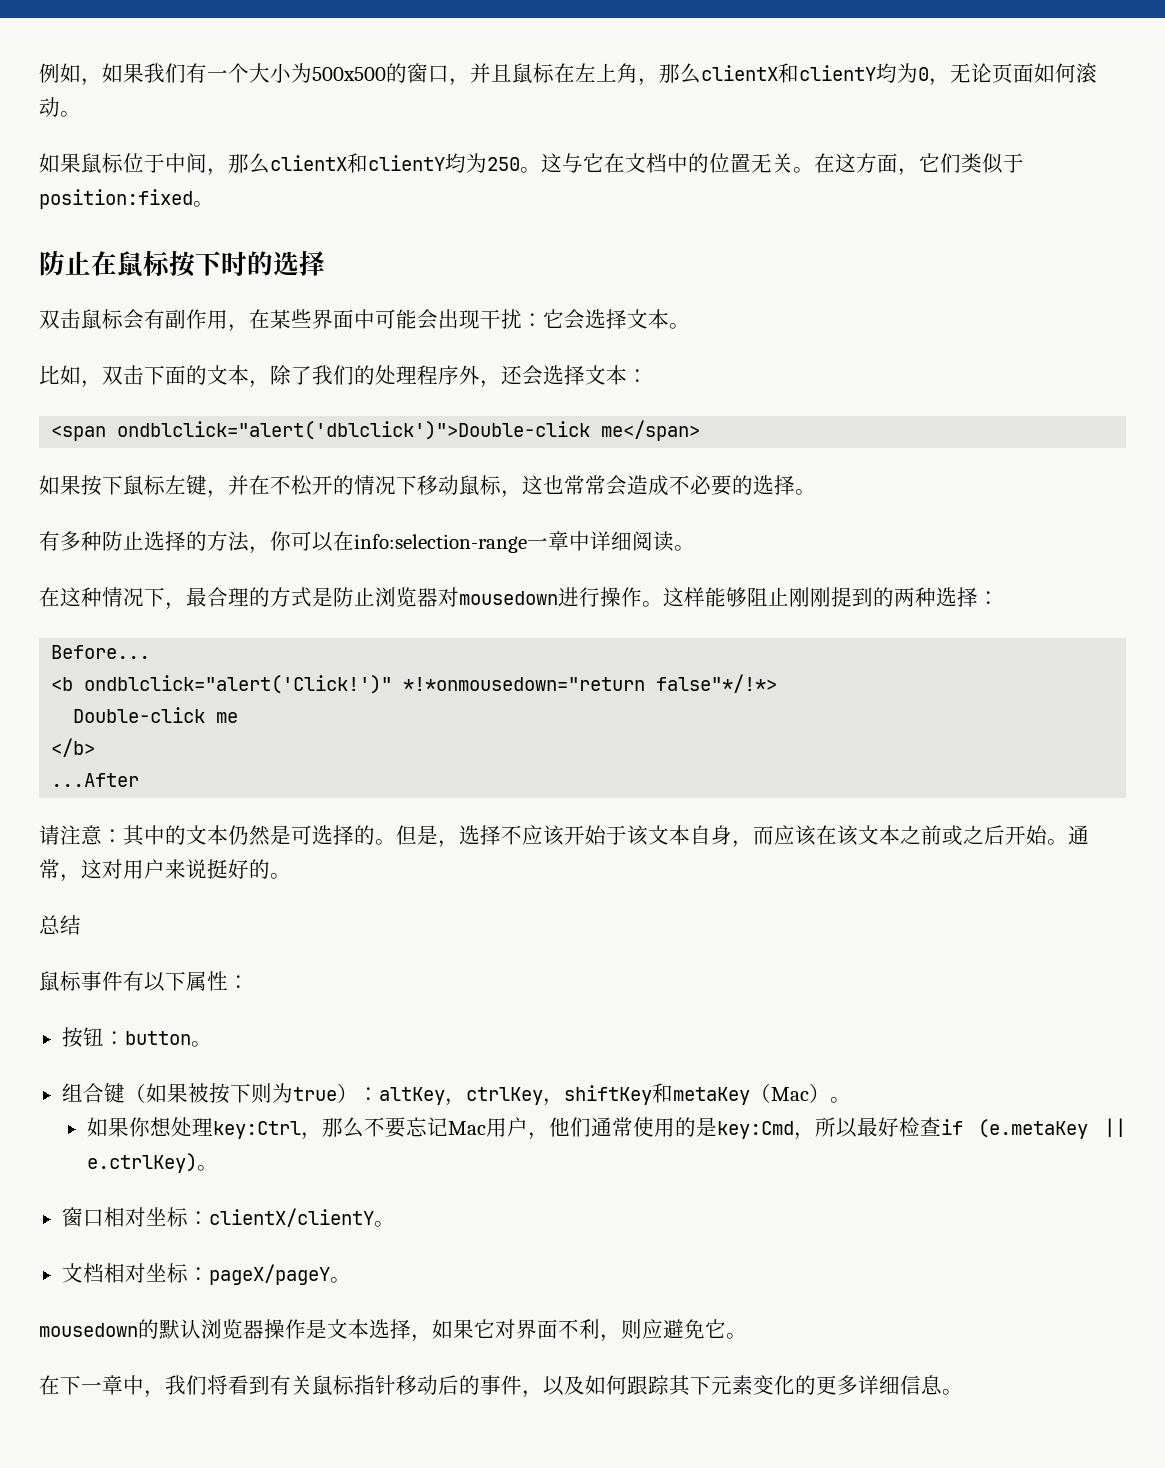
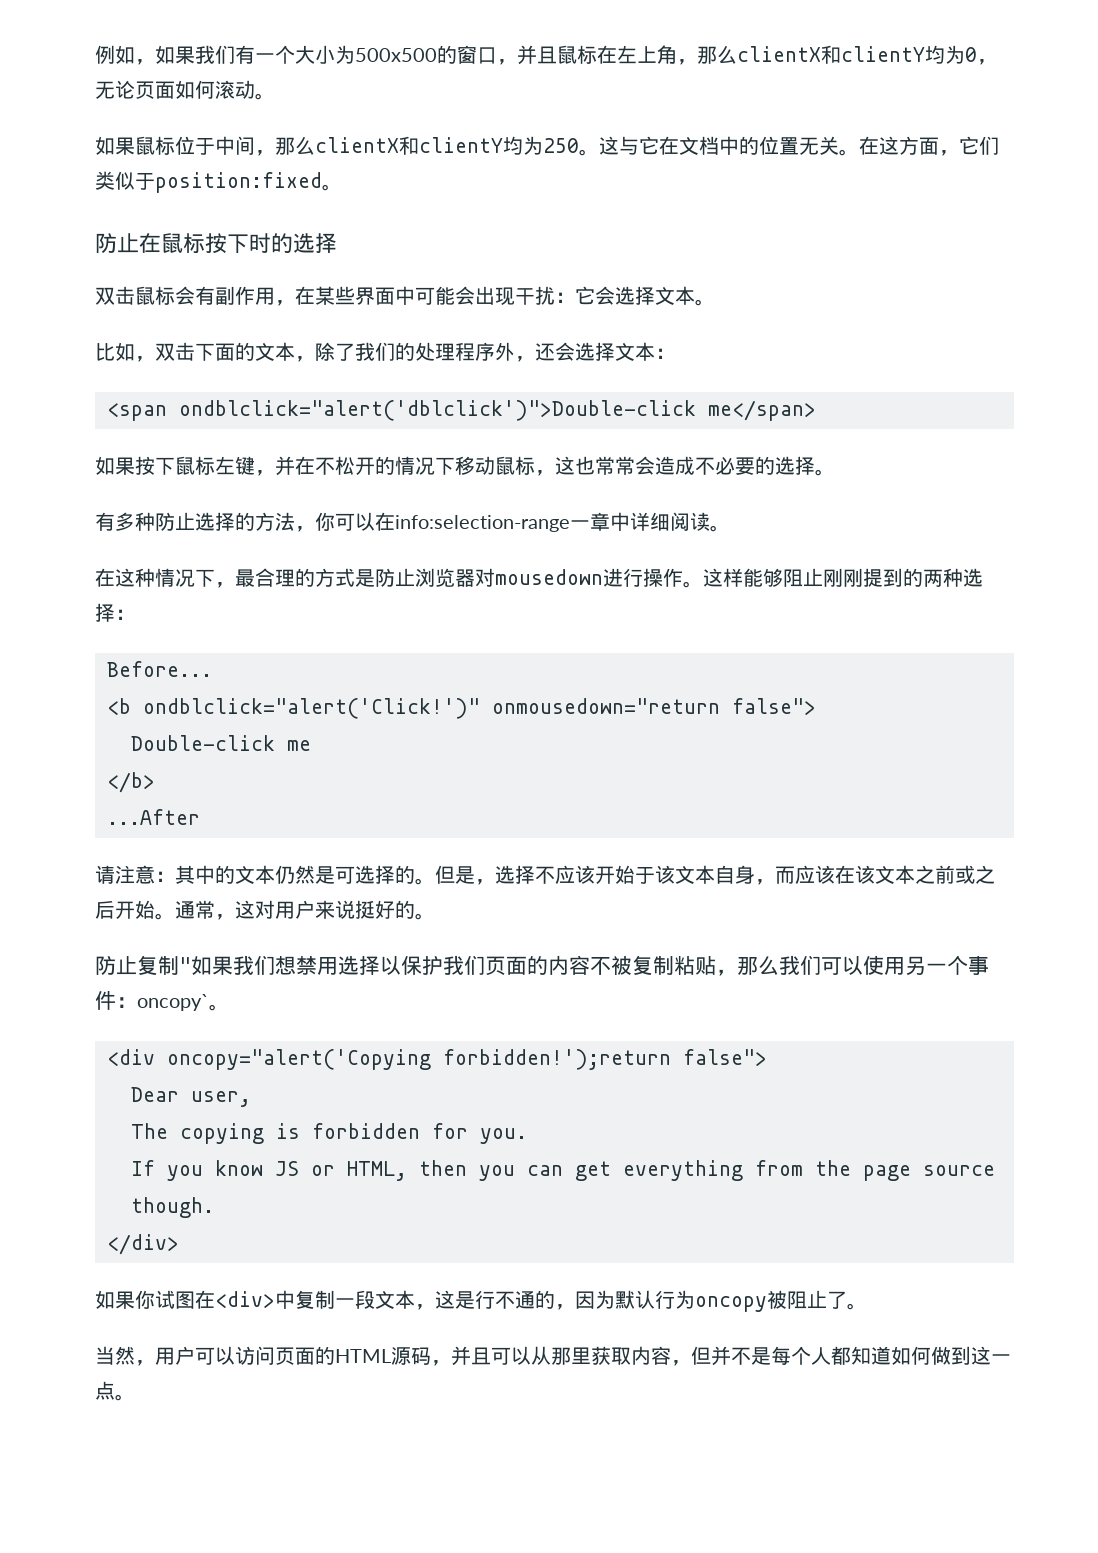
- <b ondblclick="alert('Click!')" *!*onmousedown="return false"*/!*>
+ <b ondblclick="alert('Click!')" onmousedown="return false">
- 总结
- 鼠标事件有以下属性：
- 按钮：button。
- 组合键（如果被按下则为true）：altKey，ctrlKey，shiftKey和metaKey（Mac）。
- 如果你想处理key:Ctrl，那么不要忘记Mac用户，他们通常使用的是key:Cmd，所以最好检查if (e.metaKey || e.ctrlKey)。
- 窗口相对坐标：clientX/clientY。
- 文档相对坐标：pageX/pageY。
- mousedown的默认浏览器操作是文本选择，如果它对界面不利，则应避免它。
- 在下一章中，我们将看到有关鼠标指针移动后的事件，以及如何跟踪其下元素变化的更多详细信息。
+ 防止复制"如果我们想禁用选择以保护我们页面的内容不被复制粘贴，那么我们可以使用另一个事件：oncopy`。
+ <div oncopy="alert('Copying forbidden!');return false">
+ Dear user,
+ The copying is forbidden for you.
+ If you know JS or HTML, then you can get everything from the page source though.
+ </div>
+ 如果你试图在<div>中复制一段文本，这是行不通的，因为默认行为oncopy被阻止了。
+ 当然，用户可以访问页面的HTML源码，并且可以从那里获取内容，但并不是每个人都知道如何做到这一点。

